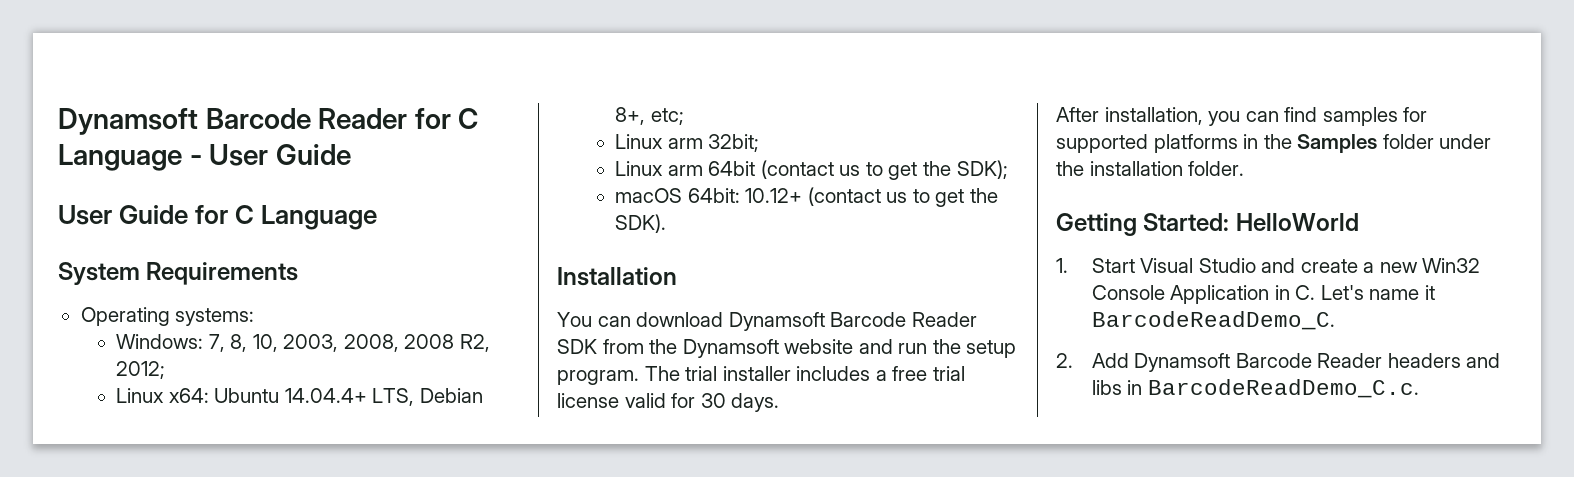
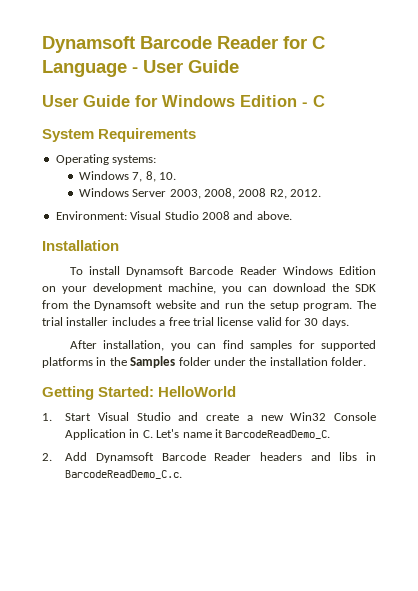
- User Guide for C Language
+ User Guide for Windows Edition - C
- Windows: 7, 8, 10, 2003, 2008, 2008 R2, 2012;
- Linux x64: Ubuntu 14.04.4+ LTS, Debian 8+, etc;
- Linux arm 32bit;
- Linux arm 64bit (contact us to get the SDK);
- macOS 64bit: 10.12+ (contact us to get the SDK).
+ Windows 7, 8, 10.
+ Windows Server 2003, 2008, 2008 R2, 2012.
+ Environment: Visual Studio 2008 and above.
  Installation
- You can download Dynamsoft Barcode Reader SDK from the Dynamsoft website and run the setup program.
+ To install Dynamsoft Barcode Reader Windows Edition on your development machine, you can download the SDK from the Dynamsoft website and run the setup program.

